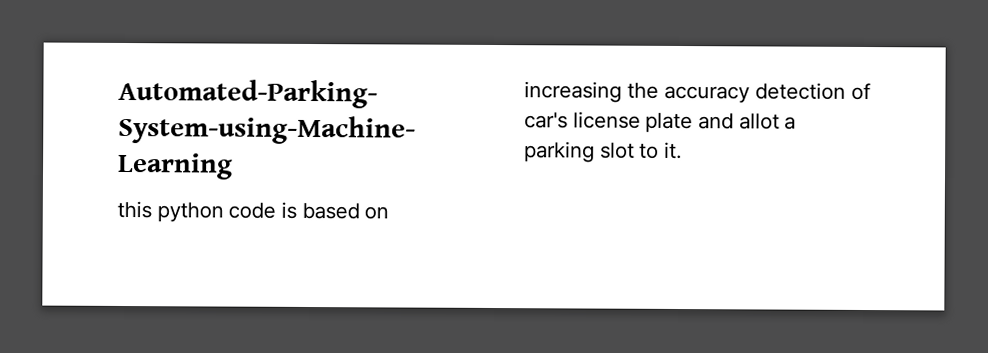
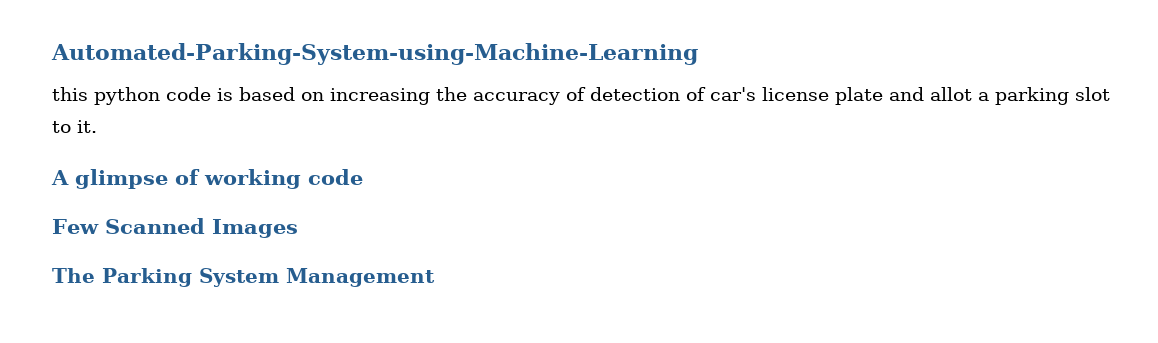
- this python code is based on increasing the accuracy detection of car's license plate and allot a parking slot to it.
+ this python code is based on increasing the accuracy of detection of car's license plate and allot a parking slot to it.
+ A glimpse of working code
+ Few Scanned Images
+ The Parking System Management

